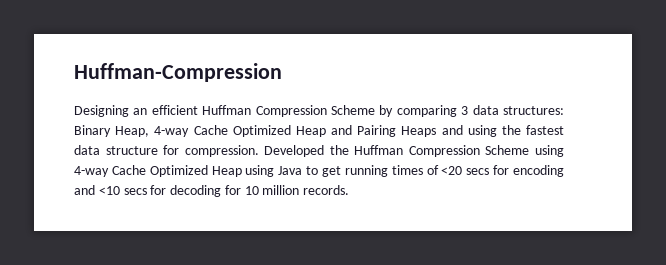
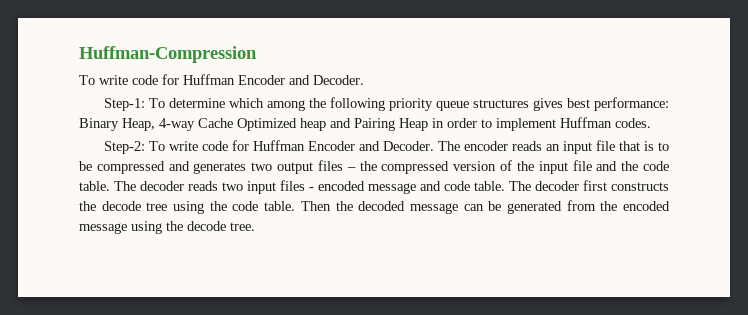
  Huffman-Compression
- Designing an efficient Huffman Compression Scheme by comparing 3 data structures: Binary Heap, 4-way Cache Optimized Heap and Pairing Heaps and using the fastest data structure for compression. Developed the Huffman Compression Scheme using 4-way Cache Optimized Heap using Java to get running times of <20 secs for encoding and <10 secs for decoding for 10 million records.
+ To write code for Huffman Encoder and Decoder.
+ Step-1: To determine which among the following priority queue structures gives best performance: Binary Heap, 4-way Cache Optimized heap and Pairing Heap in order to implement Huffman codes.
+ Step-2: To write code for Huffman Encoder and Decoder. The encoder reads an input file that is to be compressed and generates two output files – the compressed version of the input file and the code table. The decoder reads two input files - encoded message and code table. The decoder first constructs the decode tree using the code table. Then the decoded message can be generated from the encoded message using the decode tree.

